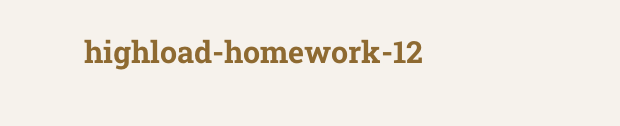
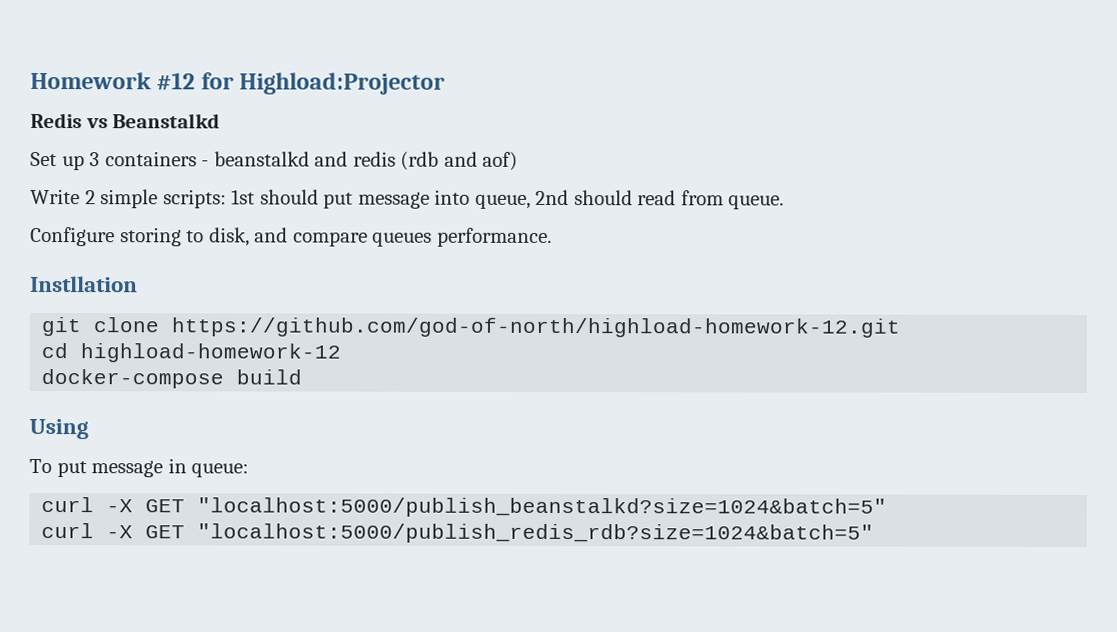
- highload-homework-12
+ Homework #12 for Highload:Projector
+ Redis vs Beanstalkd
+ Set up 3 containers - beanstalkd and redis (rdb and aof)
+ Write 2 simple scripts: 1st should put message into queue, 2nd should read from queue.
+ Configure storing to disk, and compare queues performance.
+ Instllation
+ git clone https://github.com/god-of-north/highload-homework-12.git
+ cd highload-homework-12
+ docker-compose build
+ Using
+ To put message in queue:
+ curl -X GET "localhost:5000/publish_beanstalkd?size=1024&batch=5"
+ curl -X GET "localhost:5000/publish_redis_rdb?size=1024&batch=5"

